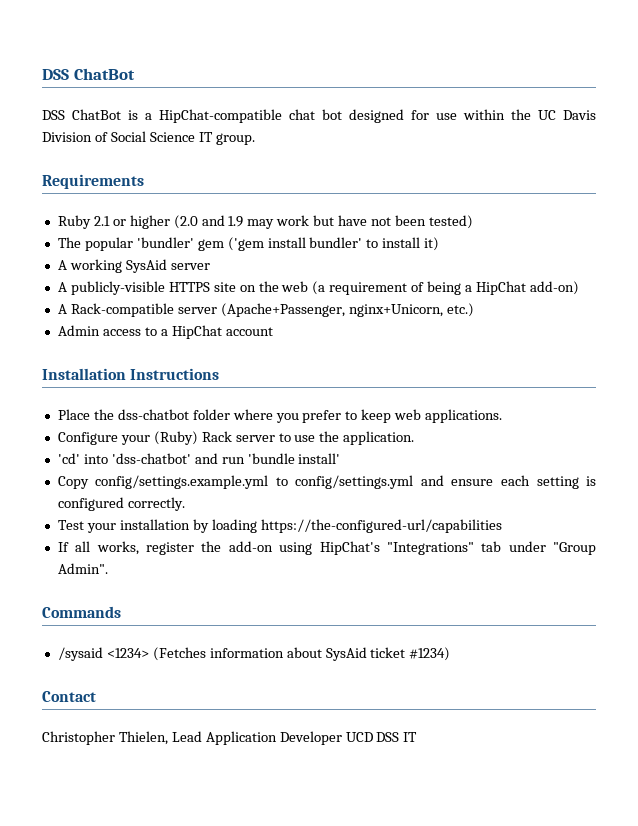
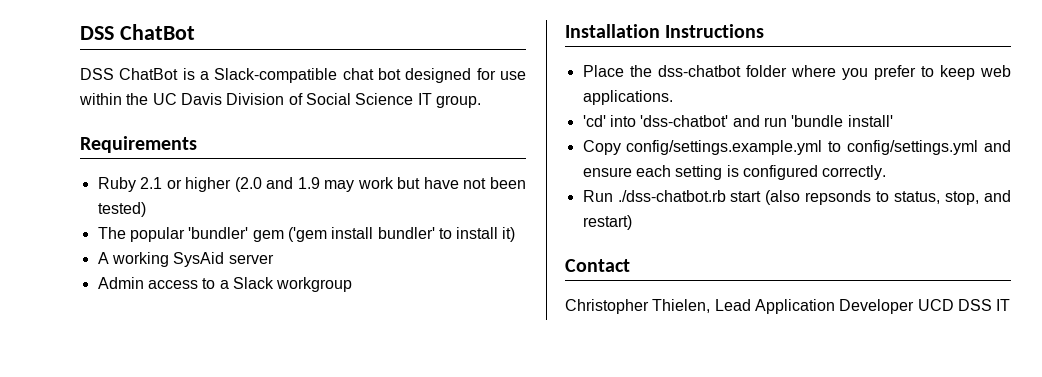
- DSS ChatBot is a HipChat-compatible chat bot designed for use within the UC Davis Division of Social Science IT group.
+ DSS ChatBot is a Slack-compatible chat bot designed for use within the UC Davis Division of Social Science IT group.
- A publicly-visible HTTPS site on the web (a requirement of being a HipChat add-on)
- A Rack-compatible server (Apache+Passenger, nginx+Unicorn, etc.)
- Admin access to a HipChat account
+ Admin access to a Slack workgroup
- Configure your (Ruby) Rack server to use the application.
- Test your installation by loading https://the-configured-url/capabilities
- If all works, register the add-on using HipChat's "Integrations" tab under "Group Admin".
- Commands
- /sysaid <1234> (Fetches information about SysAid ticket #1234)
+ Run ./dss-chatbot.rb start (also repsonds to status, stop, and restart)

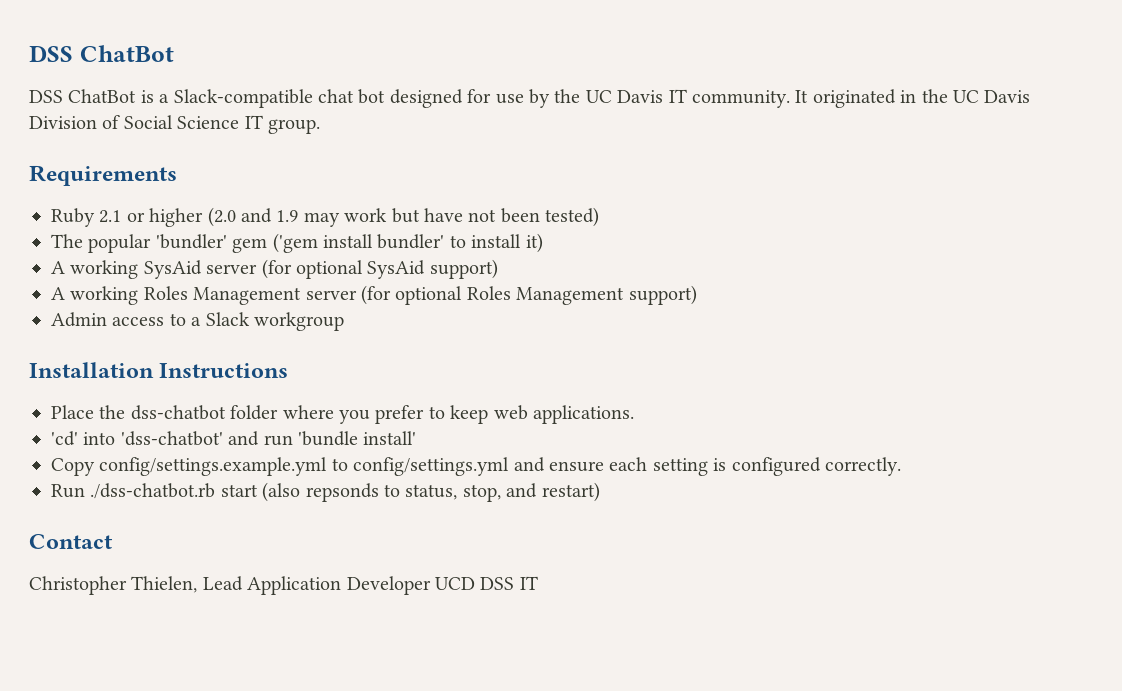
- DSS ChatBot is a Slack-compatible chat bot designed for use within the UC Davis Division of Social Science IT group.
+ DSS ChatBot is a Slack-compatible chat bot designed for use by the UC Davis IT community. It originated in the UC Davis Division of Social Science IT group.
- A working SysAid server
+ A working SysAid server (for optional SysAid support)
+ A working Roles Management server (for optional Roles Management support)

